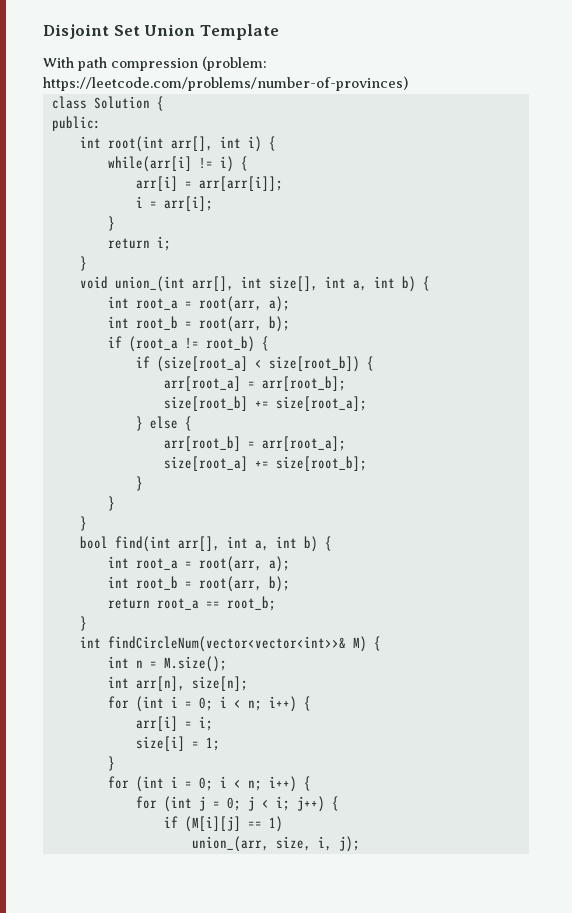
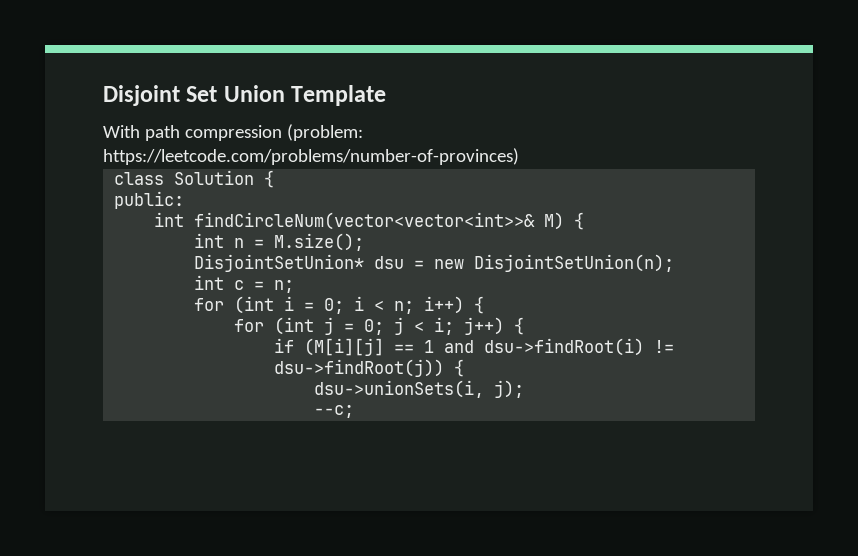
- int root(int arr[], int i) {
- while(arr[i] != i) {
- arr[i] = arr[arr[i]];
- i = arr[i];
- }
- return i;
- }
- void union_(int arr[], int size[], int a, int b) {
- int root_a = root(arr, a);
- int root_b = root(arr, b);
- if (root_a != root_b) {
- if (size[root_a] < size[root_b]) {
- arr[root_a] = arr[root_b];
- size[root_b] += size[root_a];
- } else {
- arr[root_b] = arr[root_a];
- size[root_a] += size[root_b];
- }
- }
- }
- bool find(int arr[], int a, int b) {
- int root_a = root(arr, a);
- int root_b = root(arr, b);
- return root_a == root_b;
- }
- int arr[n], size[n];
- for (int i = 0; i < n; i++) {
- arr[i] = i;
- size[i] = 1;
- }
+ DisjointSetUnion* dsu = new DisjointSetUnion(n);
+ int c = n;
- if (M[i][j] == 1)
- union_(arr, size, i, j);
+ if (M[i][j] == 1 and dsu->findRoot(i) != dsu->findRoot(j)) {
+ dsu->unionSets(i, j);
+ --c;

